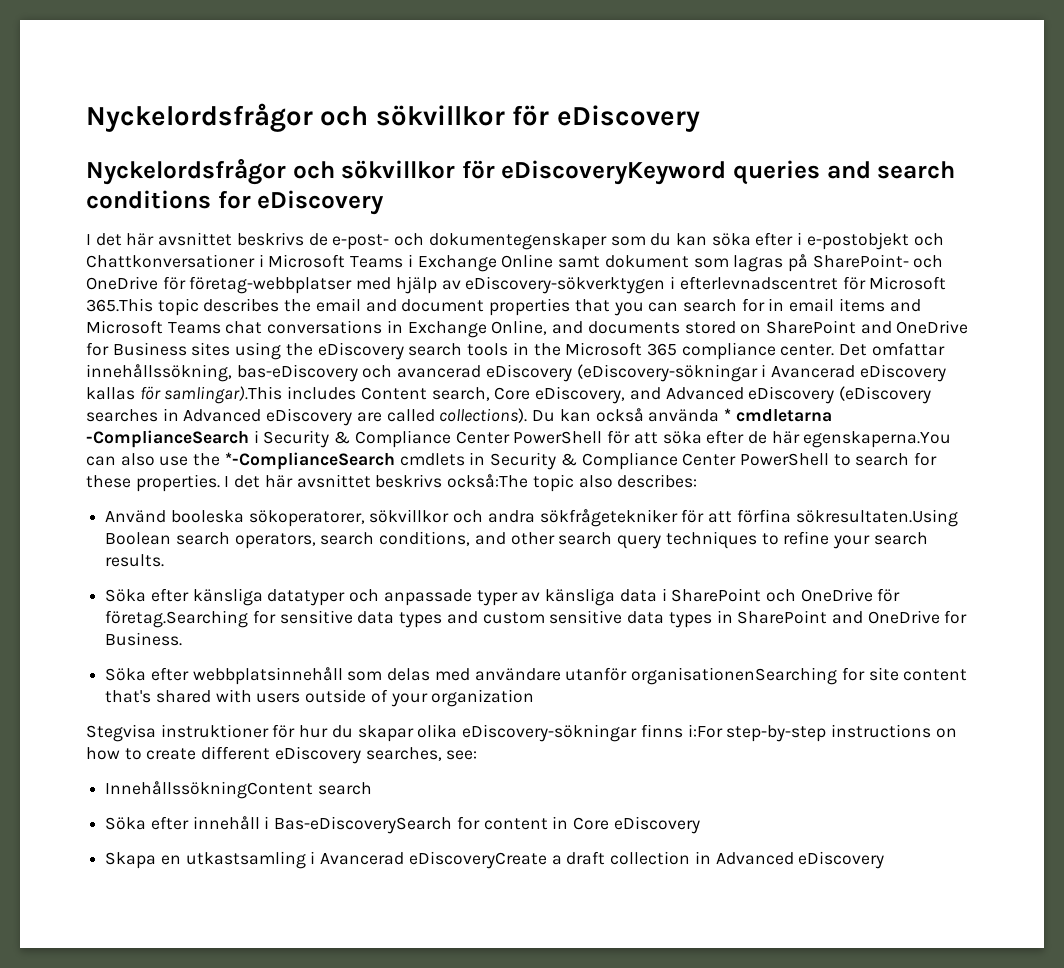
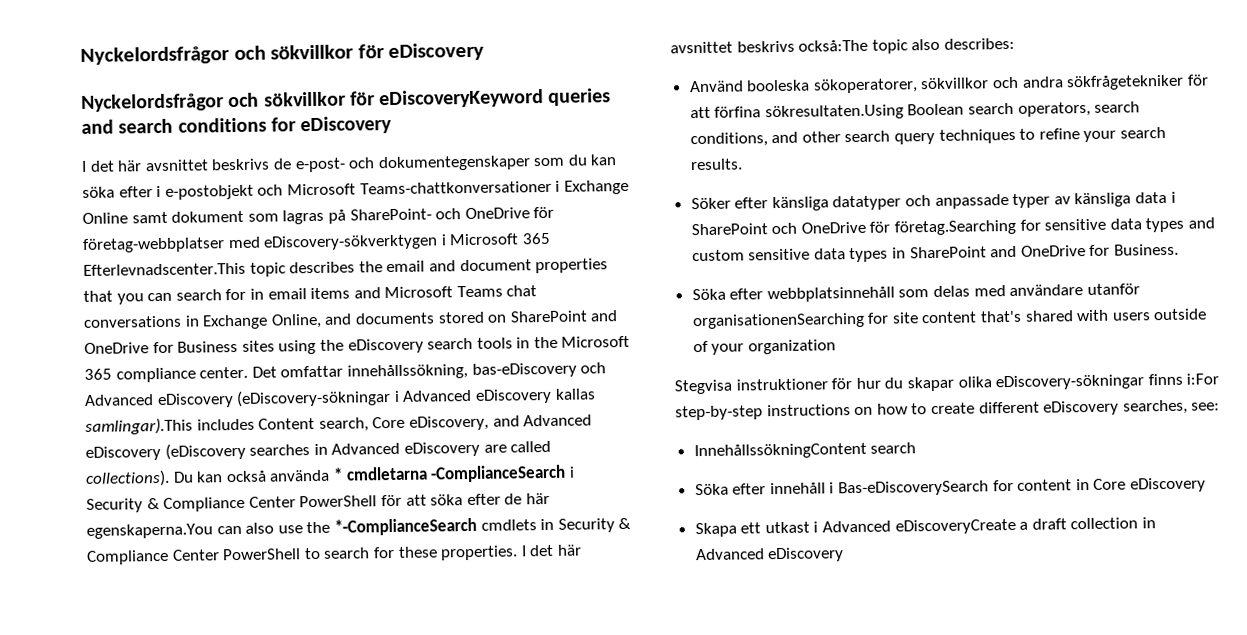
- I det här avsnittet beskrivs de e-post- och dokumentegenskaper som du kan söka efter i e-postobjekt och Chattkonversationer i Microsoft Teams i Exchange Online samt dokument som lagras på SharePoint- och OneDrive för företag-webbplatser med hjälp av eDiscovery-sökverktygen i efterlevnadscentret för Microsoft 365.This topic describes the email and document properties that you can search for in email items and Microsoft Teams chat conversations in Exchange Online, and documents stored on SharePoint and OneDrive for Business sites using the eDiscovery search tools in the Microsoft 365 compliance center.
+ I det här avsnittet beskrivs de e-post- och dokumentegenskaper som du kan söka efter i e-postobjekt och Microsoft Teams-chattkonversationer i Exchange Online samt dokument som lagras på SharePoint- och OneDrive för företag-webbplatser med eDiscovery-sökverktygen i Microsoft 365 Efterlevnadscenter.This topic describes the email and document properties that you can search for in email items and Microsoft Teams chat conversations in Exchange Online, and documents stored on SharePoint and OneDrive for Business sites using the eDiscovery search tools in the Microsoft 365 compliance center.
- Det omfattar innehållssökning, bas-eDiscovery och avancerad eDiscovery (eDiscovery-sökningar i Avancerad eDiscovery kallas för samlingar).This includes Content search, Core eDiscovery, and Advanced eDiscovery (eDiscovery searches in Advanced eDiscovery are called collections).
+ Det omfattar innehållssökning, bas-eDiscovery och Advanced eDiscovery (eDiscovery-sökningar i Advanced eDiscovery kallas samlingar).This includes Content search, Core eDiscovery, and Advanced eDiscovery (eDiscovery searches in Advanced eDiscovery are called collections).
- Söka efter känsliga datatyper och anpassade typer av känsliga data i SharePoint och OneDrive för företag.Searching for sensitive data types and custom sensitive data types in SharePoint and OneDrive for Business.
+ Söker efter känsliga datatyper och anpassade typer av känsliga data i SharePoint och OneDrive för företag.Searching for sensitive data types and custom sensitive data types in SharePoint and OneDrive for Business.
- Skapa en utkastsamling i Avancerad eDiscoveryCreate a draft collection in Advanced eDiscovery
+ Skapa ett utkast i Advanced eDiscoveryCreate a draft collection in Advanced eDiscovery

